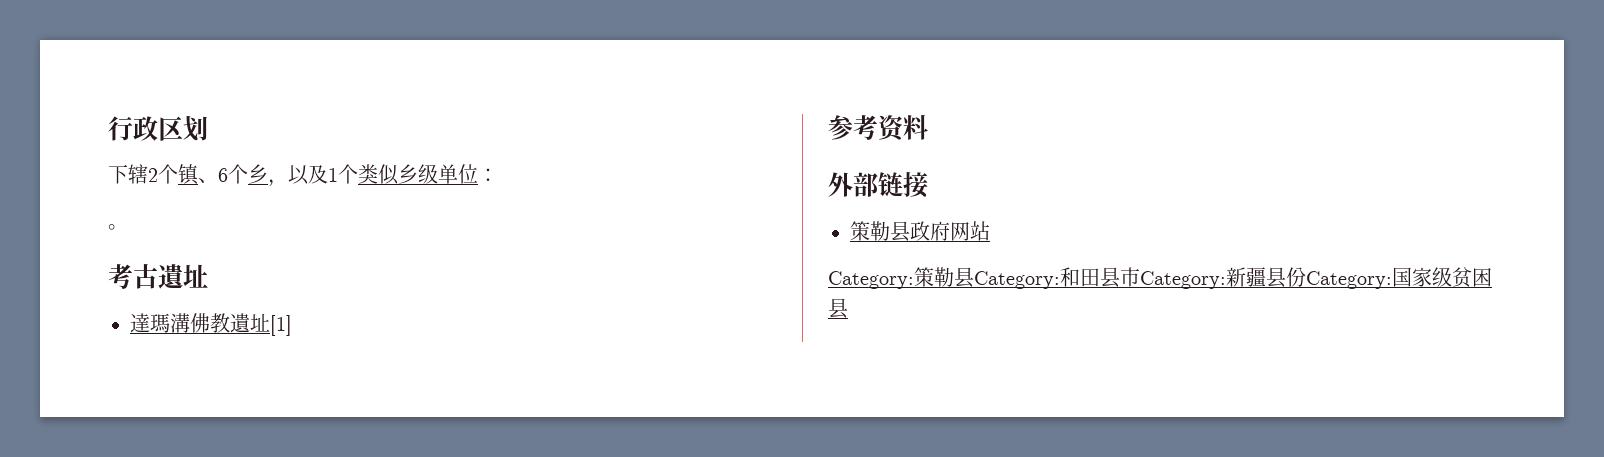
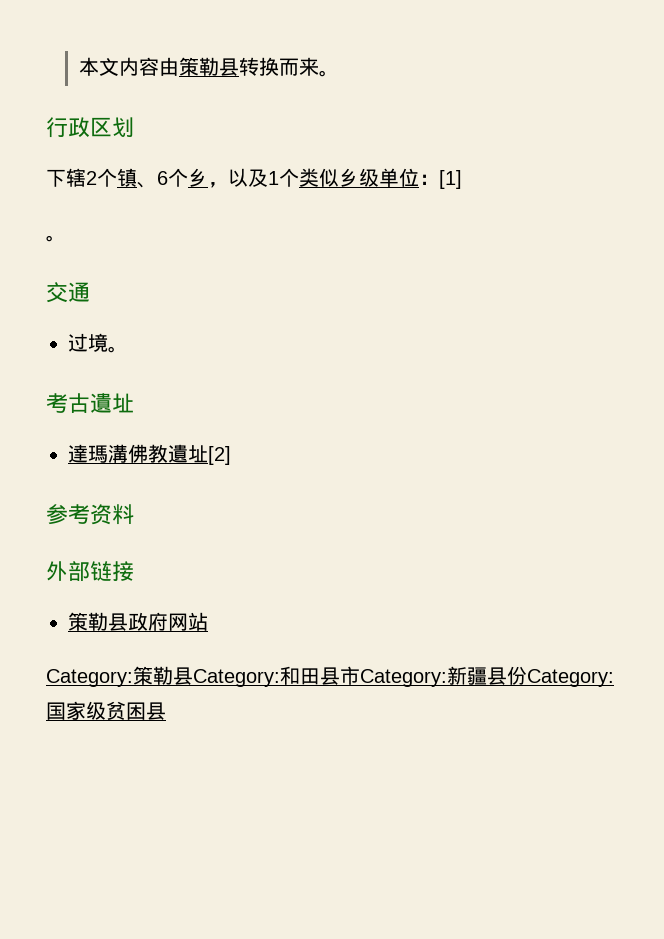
+ 本文内容由策勒县转换而来。
- 下辖2个镇、6个乡，以及1个类似乡级单位：
+ 下辖2个镇、6个乡，以及1个类似乡级单位：[1]
  。
+ 交通
+ 过境。
- 達瑪溝佛教遺址[1]
+ 達瑪溝佛教遺址[2]

